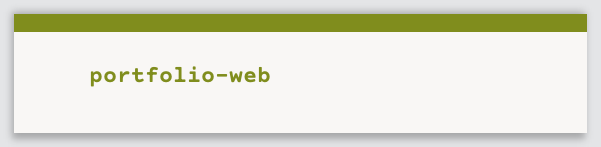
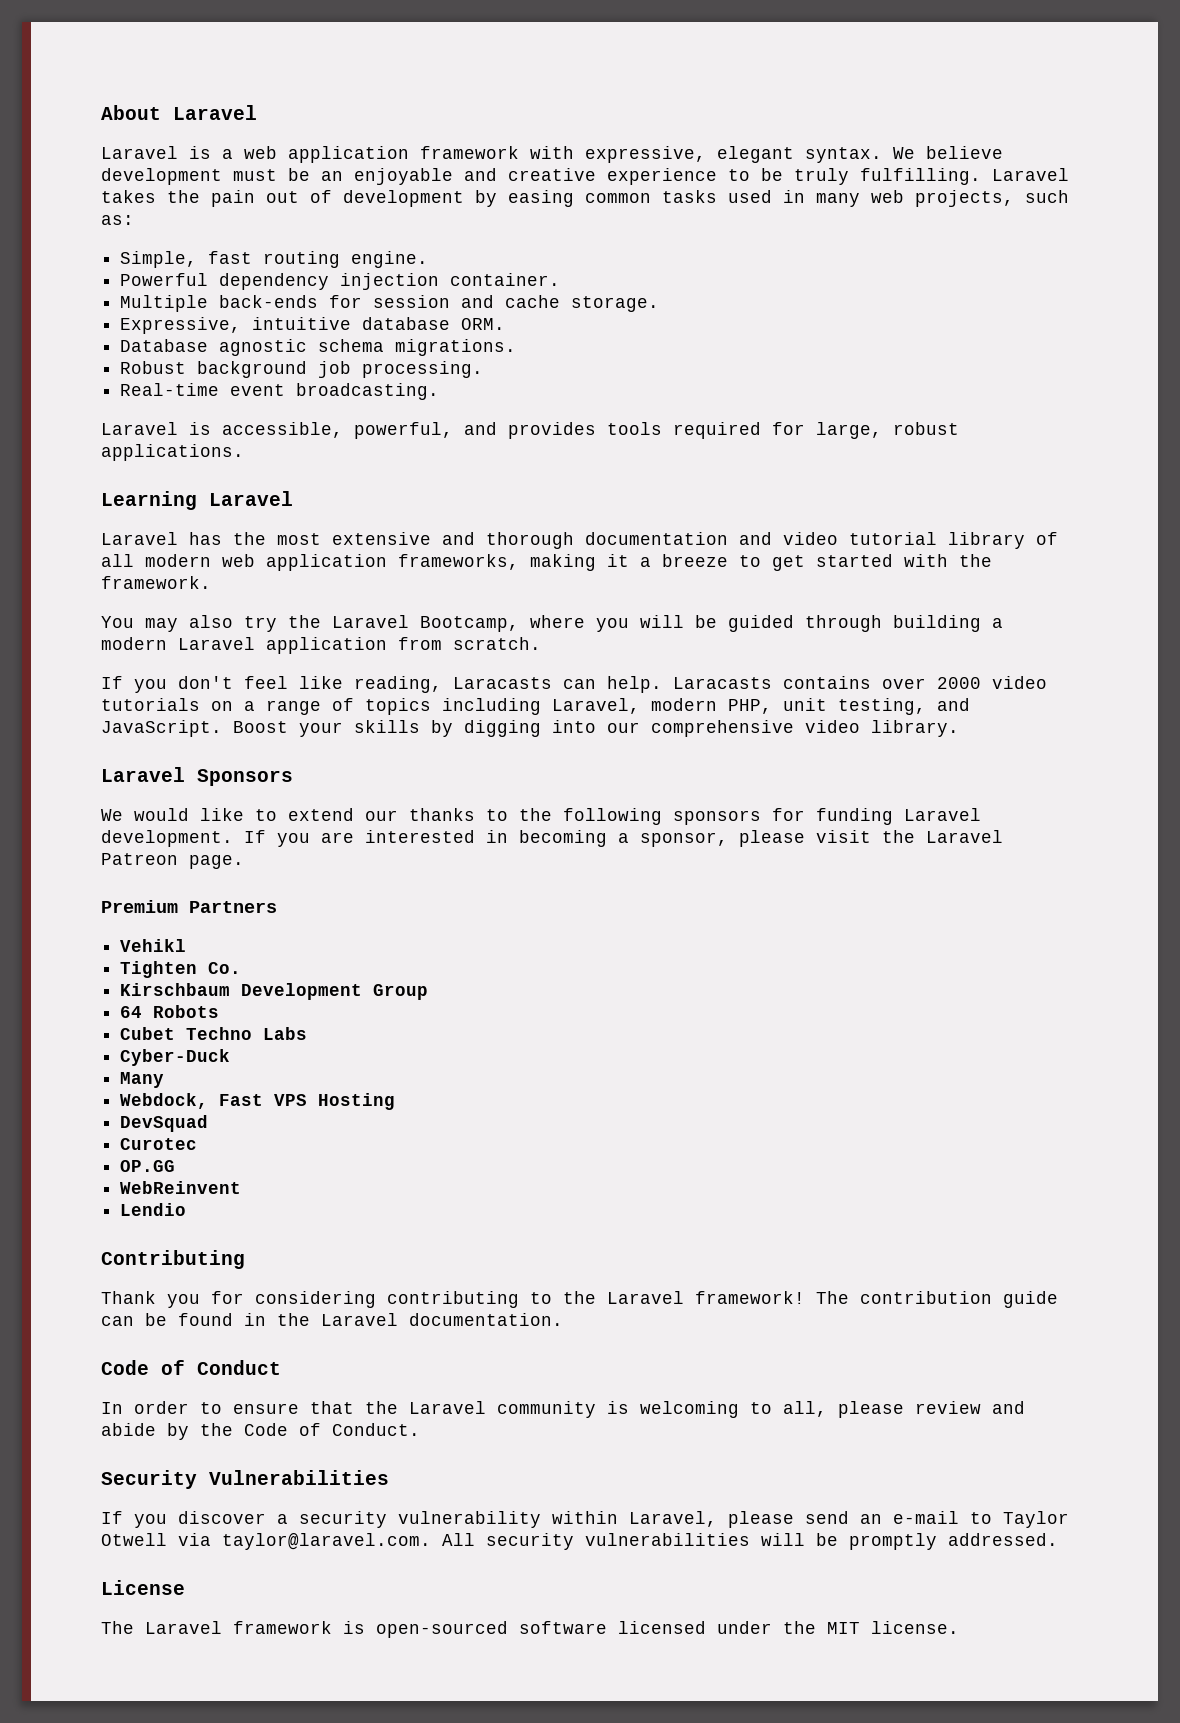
- portfolio-web
+ About Laravel
+ Laravel is a web application framework with expressive, elegant syntax. We believe development must be an enjoyable and creative experience to be truly fulfilling. Laravel takes the pain out of development by easing common tasks used in many web projects, such as:
+ Simple, fast routing engine.
+ Powerful dependency injection container.
+ Multiple back-ends for session and cache storage.
+ Expressive, intuitive database ORM.
+ Database agnostic schema migrations.
+ Robust background job processing.
+ Real-time event broadcasting.
+ Laravel is accessible, powerful, and provides tools required for large, robust applications.
+ Learning Laravel
+ Laravel has the most extensive and thorough documentation and video tutorial library of all modern web application frameworks, making it a breeze to get started with the framework.
+ You may also try the Laravel Bootcamp, where you will be guided through building a modern Laravel application from scratch.
+ If you don't feel like reading, Laracasts can help. Laracasts contains over 2000 video tutorials on a range of topics including Laravel, modern PHP, unit testing, and JavaScript. Boost your skills by digging into our comprehensive video library.
+ Laravel Sponsors
+ We would like to extend our thanks to the following sponsors for funding Laravel development. If you are interested in becoming a sponsor, please visit the Laravel Patreon page.
+ Premium Partners
+ Vehikl
+ Tighten Co.
+ Kirschbaum Development Group
+ 64 Robots
+ Cubet Techno Labs
+ Cyber-Duck
+ Many
+ Webdock, Fast VPS Hosting
+ DevSquad
+ Curotec
+ OP.GG
+ WebReinvent
+ Lendio
+ Contributing
+ Thank you for considering contributing to the Laravel framework! The contribution guide can be found in the Laravel documentation.
+ Code of Conduct
+ In order to ensure that the Laravel community is welcoming to all, please review and abide by the Code of Conduct.
+ Security Vulnerabilities
+ If you discover a security vulnerability within Laravel, please send an e-mail to Taylor Otwell via taylor@laravel.com. All security vulnerabilities will be promptly addressed.
+ License
+ The Laravel framework is open-sourced software licensed under the MIT license.

